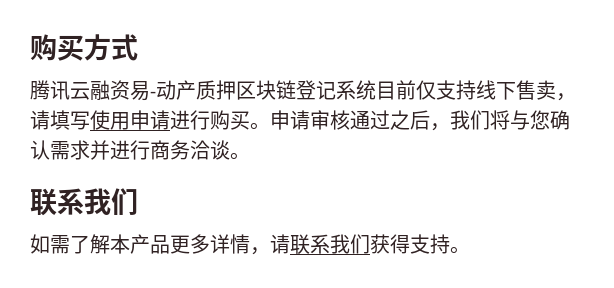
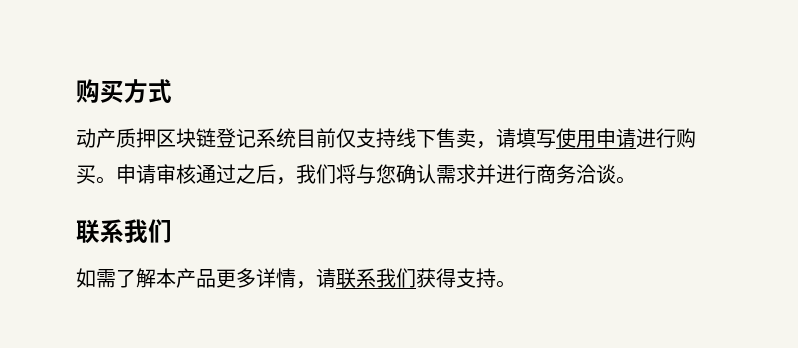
- 腾讯云融资易-动产质押区块链登记系统目前仅支持线下售卖，请填写使用申请进行购买。
+ 动产质押区块链登记系统目前仅支持线下售卖，请填写使用申请进行购买。

